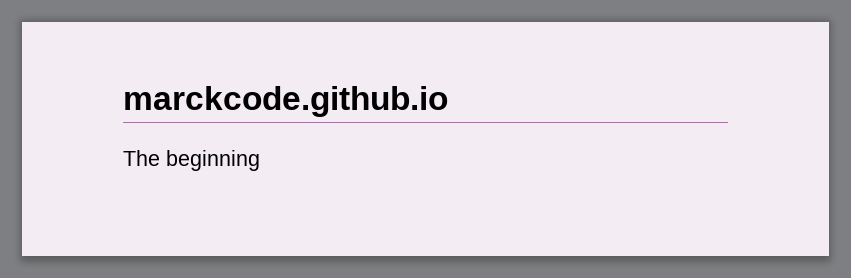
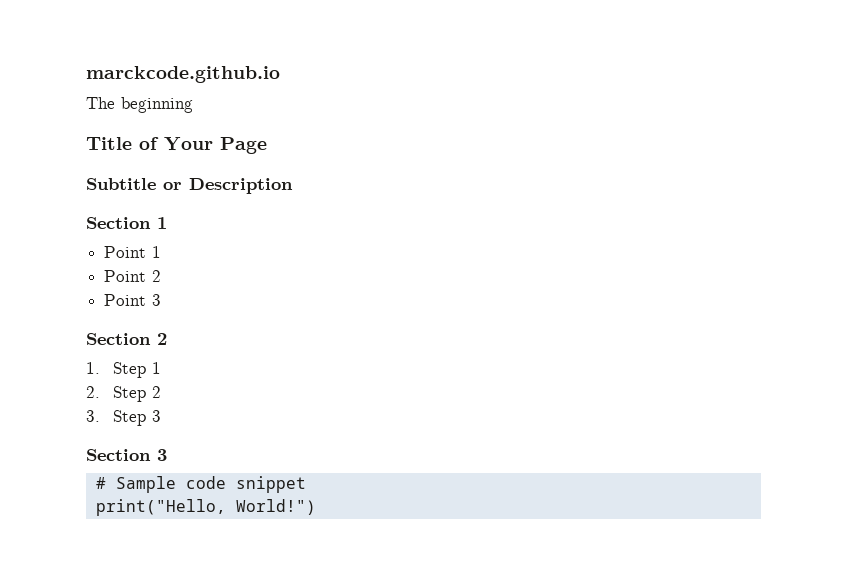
+ Title of Your Page
+ Subtitle or Description
+ Section 1
+ Point 1
+ Point 2
+ Point 3
+ Section 2
+ 1. Step 1
+ 2. Step 2
+ 3. Step 3
+ Section 3
+ # Sample code snippet
+ print("Hello, World!")

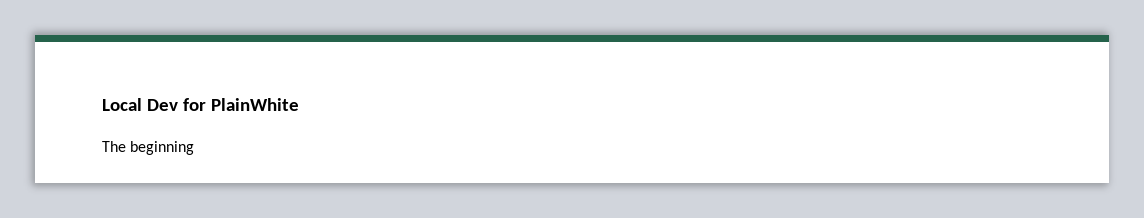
- marckcode.github.io
+ Local Dev for PlainWhite
  The beginning
- Title of Your Page
- Subtitle or Description
- Section 1
- Point 1
- Point 2
- Point 3
- Section 2
- 1. Step 1
- 2. Step 2
- 3. Step 3
- Section 3
- # Sample code snippet
- print("Hello, World!")

